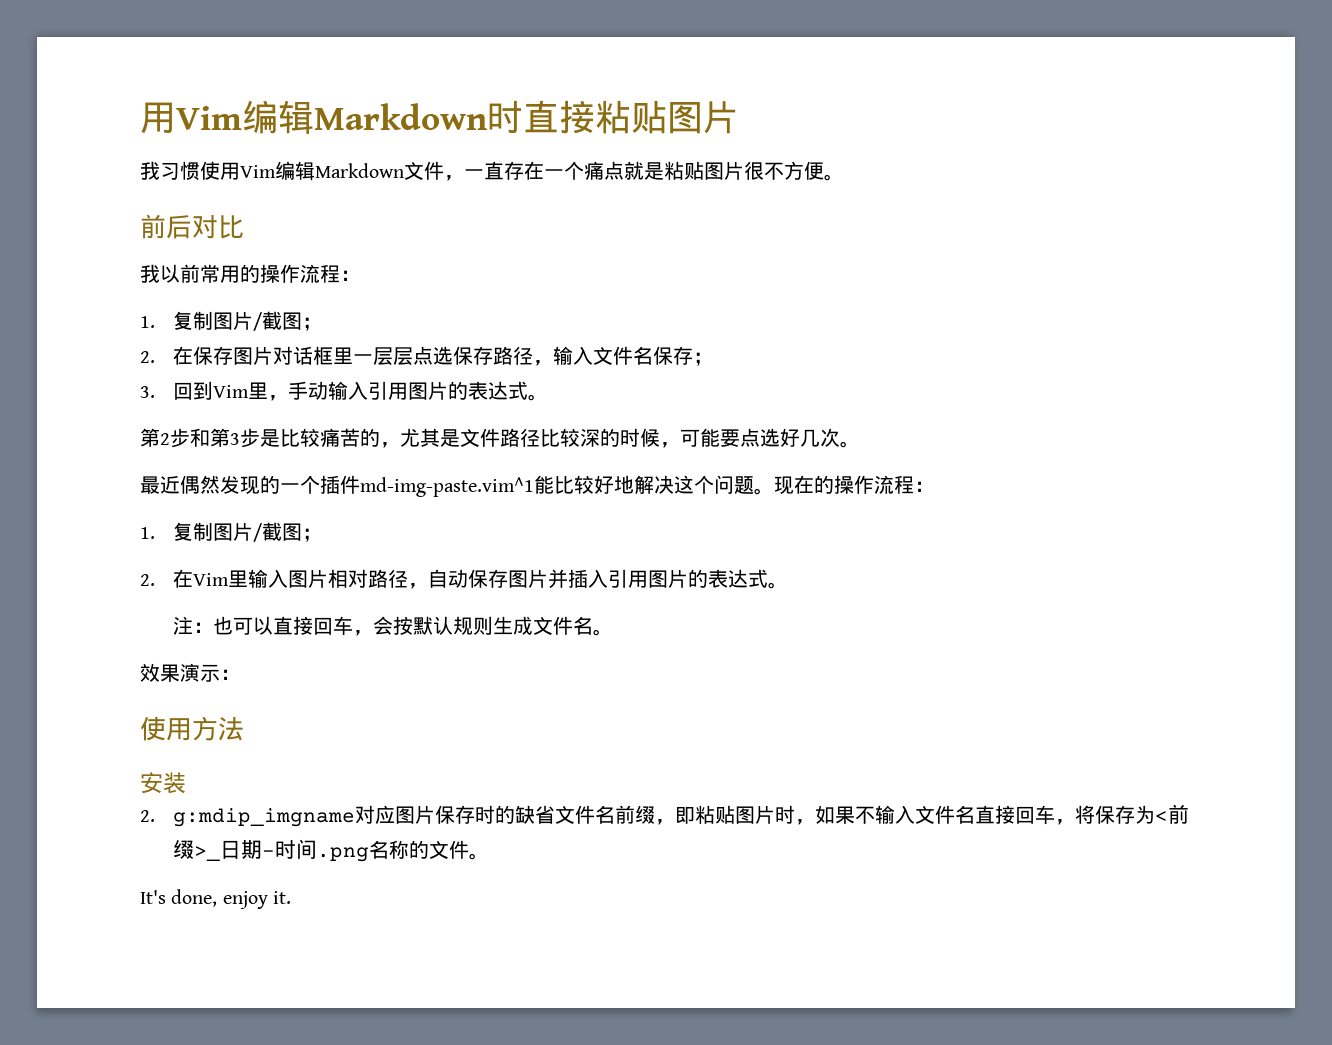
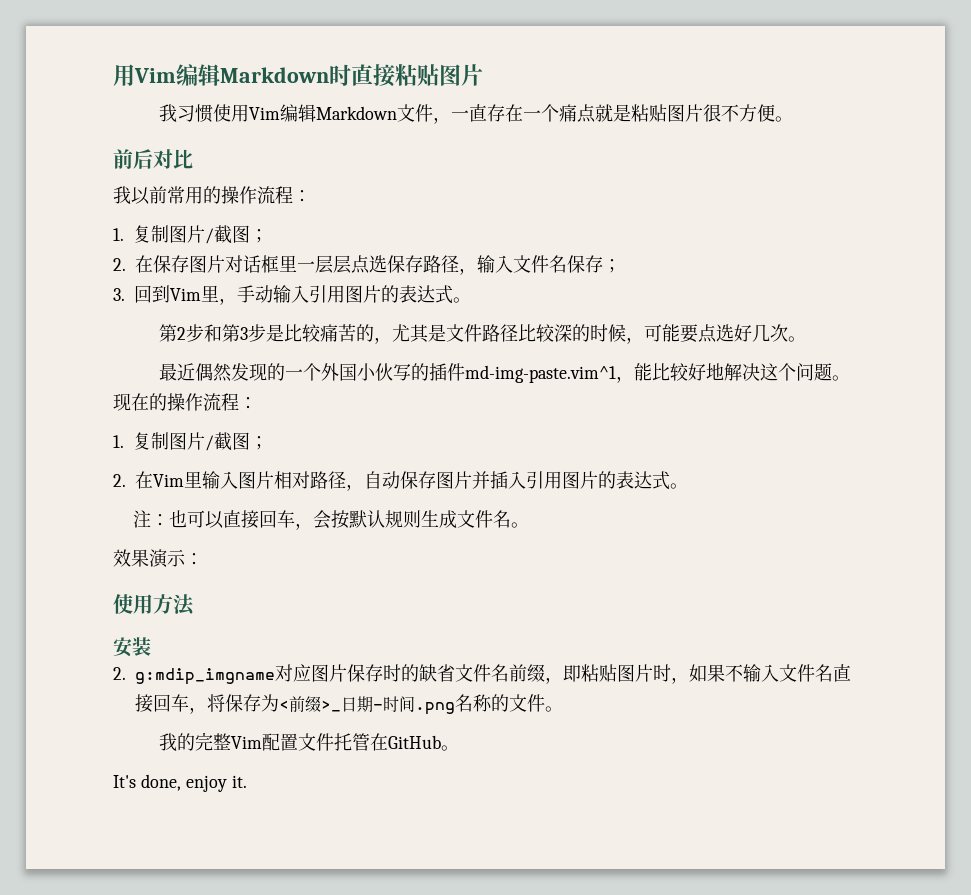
- 最近偶然发现的一个插件md-img-paste.vim^1能比较好地解决这个问题。
+ 最近偶然发现的一个外国小伙写的插件md-img-paste.vim^1，能比较好地解决这个问题。
+ 我的完整Vim配置文件托管在GitHub。

